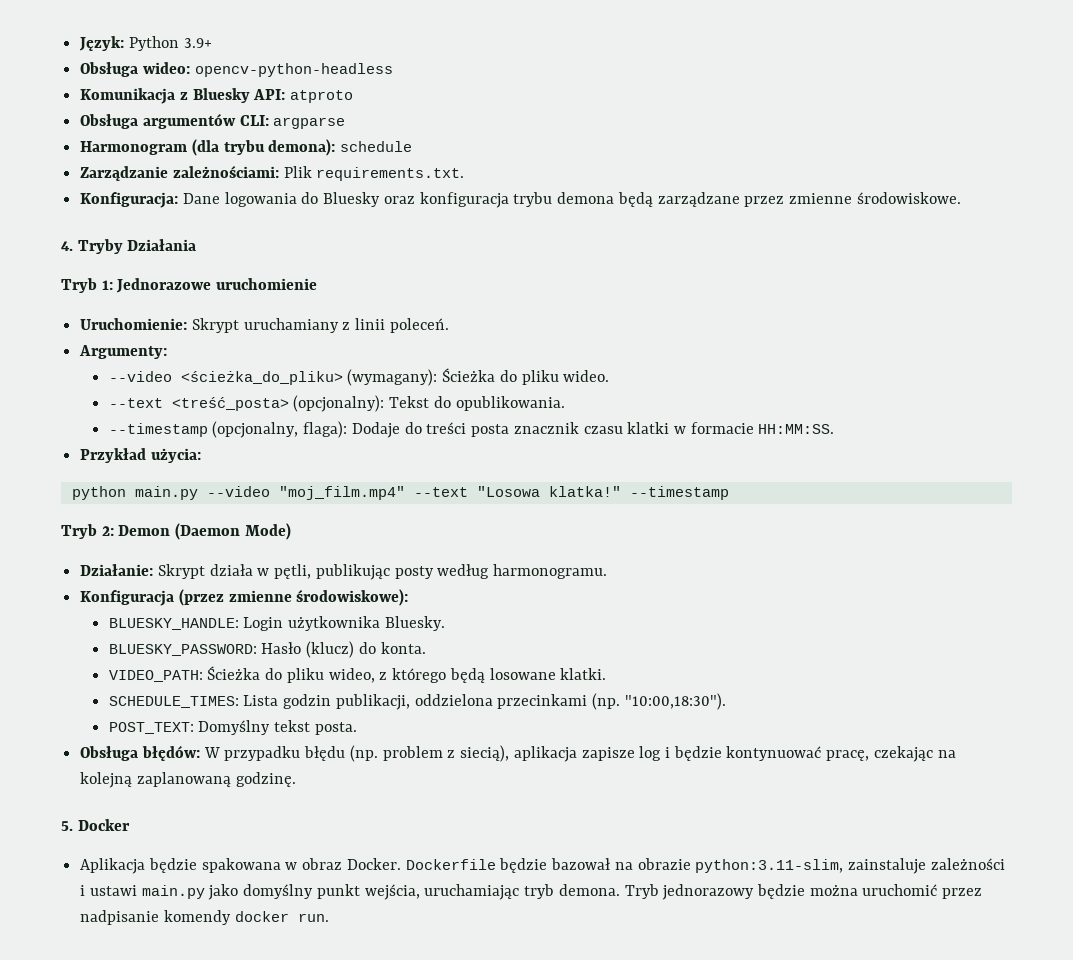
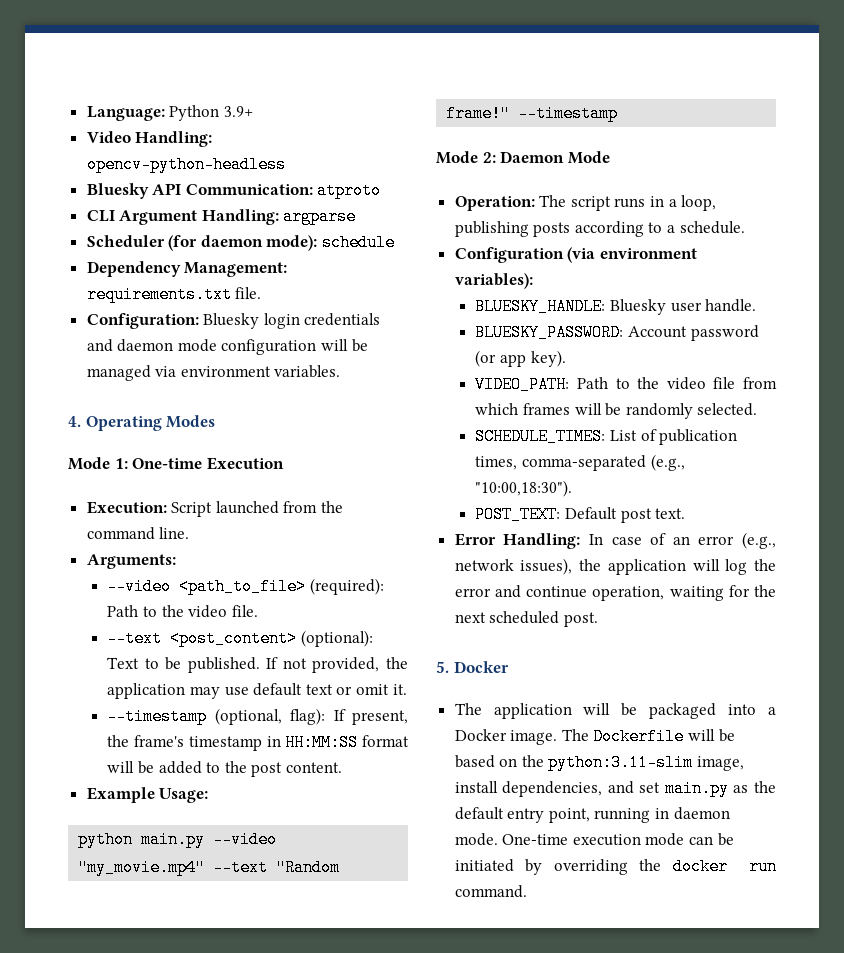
- Język: Python 3.9+
+ Language: Python 3.9+
- Obsługa wideo: opencv-python-headless
+ Video Handling: opencv-python-headless
- Komunikacja z Bluesky API: atproto
- Obsługa argumentów CLI: argparse
- Harmonogram (dla trybu demona): schedule
- Zarządzanie zależnościami: Plik requirements.txt.
- Konfiguracja: Dane logowania do Bluesky oraz konfiguracja trybu demona będą zarządzane przez zmienne środowiskowe.
- 4. Tryby Działania
- Tryb 1: Jednorazowe uruchomienie
- Uruchomienie: Skrypt uruchamiany z linii poleceń.
- Argumenty:
- --video <ścieżka_do_pliku> (wymagany): Ścieżka do pliku wideo.
- --text <treść_posta> (opcjonalny): Tekst do opublikowania.
- --timestamp (opcjonalny, flaga): Dodaje do treści posta znacznik czasu klatki w formacie HH:MM:SS.
- Przykład użycia:
- python main.py --video "moj_film.mp4" --text "Losowa klatka!" --timestamp
- Tryb 2: Demon (Daemon Mode)
- Działanie: Skrypt działa w pętli, publikując posty według harmonogramu.
- Konfiguracja (przez zmienne środowiskowe):
- BLUESKY_HANDLE: Login użytkownika Bluesky.
- BLUESKY_PASSWORD: Hasło (klucz) do konta.
- VIDEO_PATH: Ścieżka do pliku wideo, z którego będą losowane klatki.
- SCHEDULE_TIMES: Lista godzin publikacji, oddzielona przecinkami (np. "10:00,18:30").
- POST_TEXT: Domyślny tekst posta.
- Obsługa błędów: W przypadku błędu (np. problem z siecią), aplikacja zapisze log i będzie kontynuować pracę, czekając na kolejną zaplanowaną godzinę.
+ Bluesky API Communication: atproto
+ CLI Argument Handling: argparse
+ Scheduler (for daemon mode): schedule
+ Dependency Management: requirements.txt file.
+ Configuration: Bluesky login credentials and daemon mode configuration will be managed via environment variables.
+ 4. Operating Modes
+ Mode 1: One-time Execution
+ Execution: Script launched from the command line.
+ Arguments:
+ --video <path_to_file> (required): Path to the video file.
+ --text <post_content> (optional): Text to be published. If not provided, the application may use default text or omit it.
+ --timestamp (optional, flag): If present, the frame's timestamp in HH:MM:SS format will be added to the post content.
+ Example Usage:
+ python main.py --video "my_movie.mp4" --text "Random frame!" --timestamp
+ Mode 2: Daemon Mode
+ Operation: The script runs in a loop, publishing posts according to a schedule.
+ Configuration (via environment variables):
+ BLUESKY_HANDLE: Bluesky user handle.
+ BLUESKY_PASSWORD: Account password (or app key).
+ VIDEO_PATH: Path to the video file from which frames will be randomly selected.
+ SCHEDULE_TIMES: List of publication times, comma-separated (e.g., "10:00,18:30").
+ POST_TEXT: Default post text.
+ Error Handling: In case of an error (e.g., network issues), the application will log the error and continue operation, waiting for the next scheduled post.
  5. Docker
- Aplikacja będzie spakowana w obraz Docker. Dockerfile będzie bazował na obrazie python:3.11-slim, zainstaluje zależności i ustawi main.py jako domyślny punkt wejścia, uruchamiając tryb demona. Tryb jednorazowy będzie można uruchomić przez nadpisanie komendy docker run.
+ The application will be packaged into a Docker image. The Dockerfile will be based on the python:3.11-slim image, install dependencies, and set main.py as the default entry point, running in daemon mode. One-time execution mode can be initiated by overriding the docker run command.

